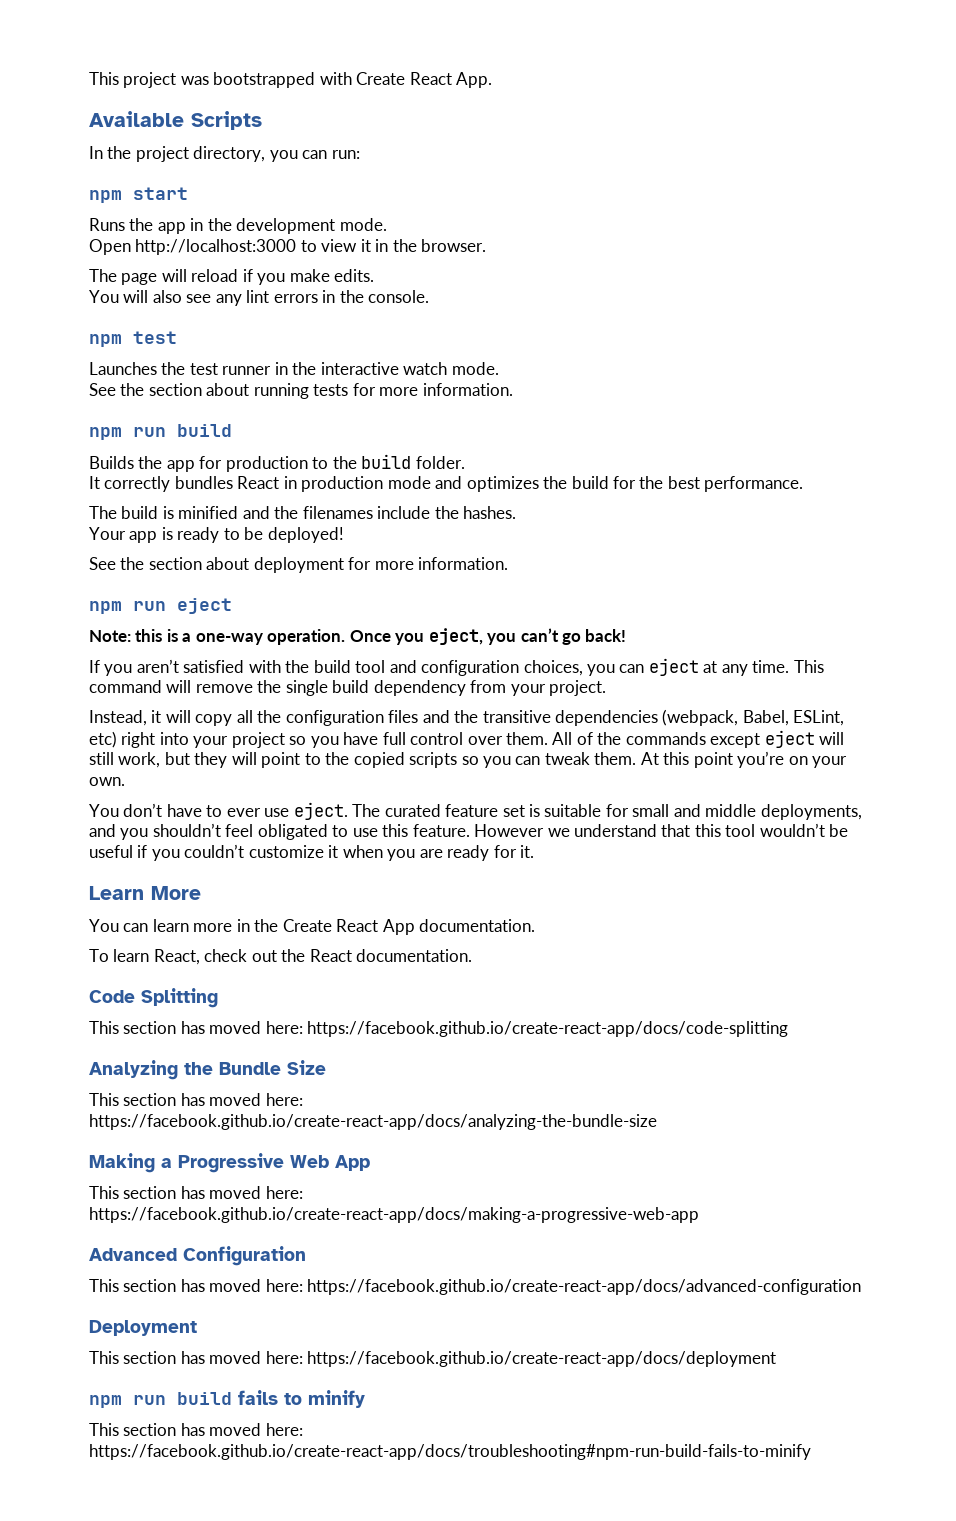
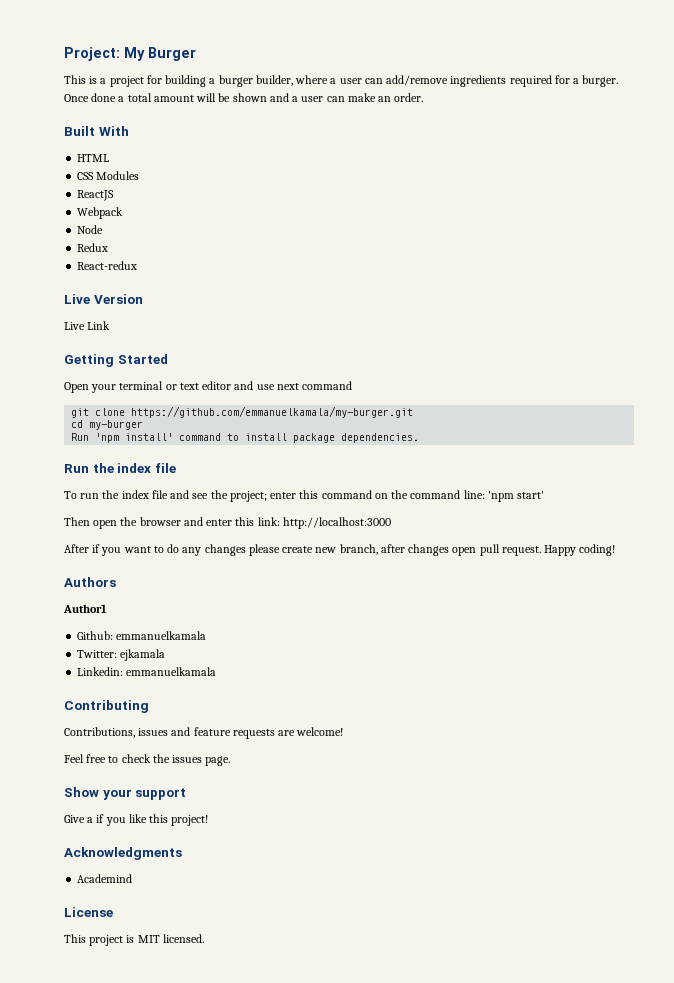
- This project was bootstrapped with Create React App.
- Available Scripts
- In the project directory, you can run:
- npm start
- Runs the app in the development mode.
- Open http://localhost:3000 to view it in the browser.
- The page will reload if you make edits.
- You will also see any lint errors in the console.
- npm test
- Launches the test runner in the interactive watch mode.
- See the section about running tests for more information.
- npm run build
- Builds the app for production to the build folder.
- It correctly bundles React in production mode and optimizes the build for the best performance.
- The build is minified and the filenames include the hashes.
- Your app is ready to be deployed!
- See the section about deployment for more information.
- npm run eject
- Note: this is a one-way operation. Once you eject, you can’t go back!
- If you aren’t satisfied with the build tool and configuration choices, you can eject at any time. This command will remove the single build dependency from your project.
- Instead, it will copy all the configuration files and the transitive dependencies (webpack, Babel, ESLint, etc) right into your project so you have full control over them. All of the commands except eject will still work, but they will point to the copied scripts so you can tweak them. At this point you’re on your own.
- You don’t have to ever use eject. The curated feature set is suitable for small and middle deployments, and you shouldn’t feel obligated to use this feature. However we understand that this tool wouldn’t be useful if you couldn’t customize it when you are ready for it.
- Learn More
- You can learn more in the Create React App documentation.
- To learn React, check out the React documentation.
- Code Splitting
- This section has moved here: https://facebook.github.io/create-react-app/docs/code-splitting
- Analyzing the Bundle Size
- This section has moved here: https://facebook.github.io/create-react-app/docs/analyzing-the-bundle-size
- Making a Progressive Web App
- This section has moved here: https://facebook.github.io/create-react-app/docs/making-a-progressive-web-app
- Advanced Configuration
- This section has moved here: https://facebook.github.io/create-react-app/docs/advanced-configuration
- Deployment
- This section has moved here: https://facebook.github.io/create-react-app/docs/deployment
- npm run build fails to minify
- This section has moved here: https://facebook.github.io/create-react-app/docs/troubleshooting#npm-run-build-fails-to-minify
+ Project: My Burger
+ This is a project for building a burger builder, where a user can add/remove ingredients required for a burger. Once done a total amount will be shown and a user can make an order.
+ Built With
+ HTML
+ CSS Modules
+ ReactJS
+ Webpack
+ Node
+ Redux
+ React-redux
+ Live Version
+ Live Link
+ Getting Started
+ Open your terminal or text editor and use next command
+ git clone https://github.com/emmanuelkamala/my-burger.git
+ cd my-burger
+ Run 'npm install' command to install package dependencies.
+ Run the index file
+ To run the index file and see the project; enter this command on the command line: 'npm start'
+ Then open the browser and enter this link: http://localhost:3000
+ After if you want to do any changes please create new branch, after changes open pull request. Happy coding!
+ Authors
+ Author1
+ Github: emmanuelkamala
+ Twitter: ejkamala
+ Linkedin: emmanuelkamala
+ Contributing
+ Contributions, issues and feature requests are welcome!
+ Feel free to check the issues page.
+ Show your support
+ Give a if you like this project!
+ Acknowledgments
+ Academind
+ License
+ This project is MIT licensed.

